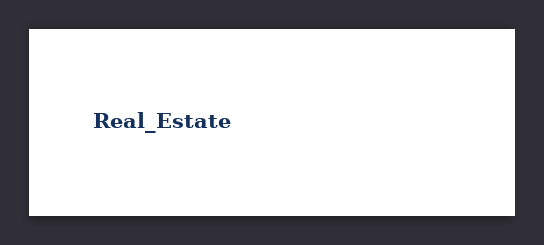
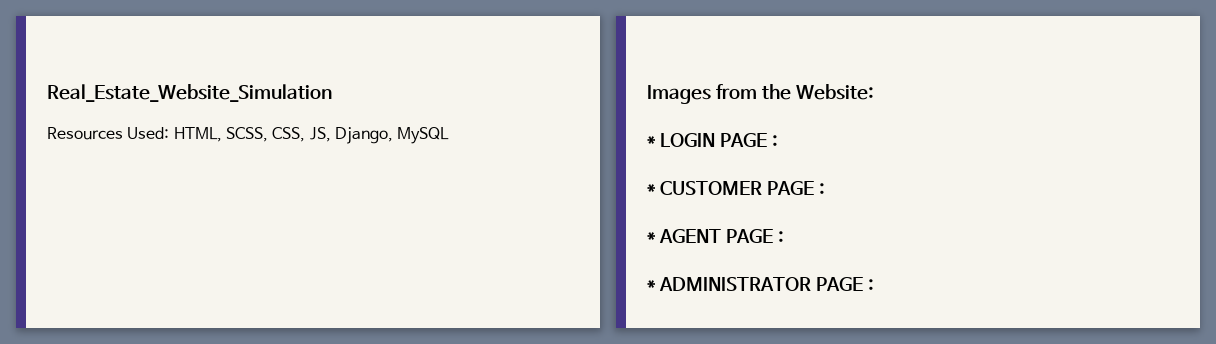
- Real_Estate
+ Real_Estate_Website_Simulation
+ Resources Used: HTML, SCSS, CSS, JS, Django, MySQL
+ Images from the Website:
+ * LOGIN PAGE :
+ * CUSTOMER PAGE :
+ * AGENT PAGE :
+ * ADMINISTRATOR PAGE :

